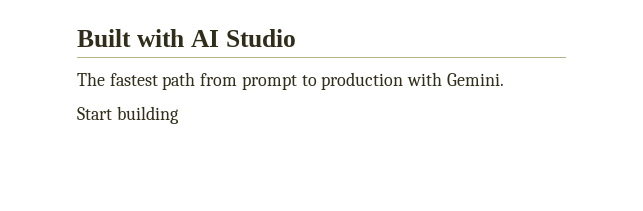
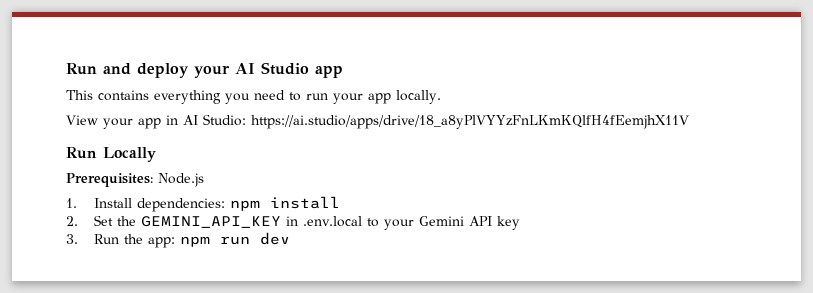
- Built with AI Studio
- The fastest path from prompt to production with Gemini.
- Start building
+ Run and deploy your AI Studio app
+ This contains everything you need to run your app locally.
+ View your app in AI Studio: https://ai.studio/apps/drive/18_a8yPlVYYzFnLKmKQlfH4fEemjhX11V
+ Run Locally
+ Prerequisites: Node.js
+ 1. Install dependencies: npm install
+ 2. Set the GEMINI_API_KEY in .env.local to your Gemini API key
+ 3. Run the app: npm run dev

